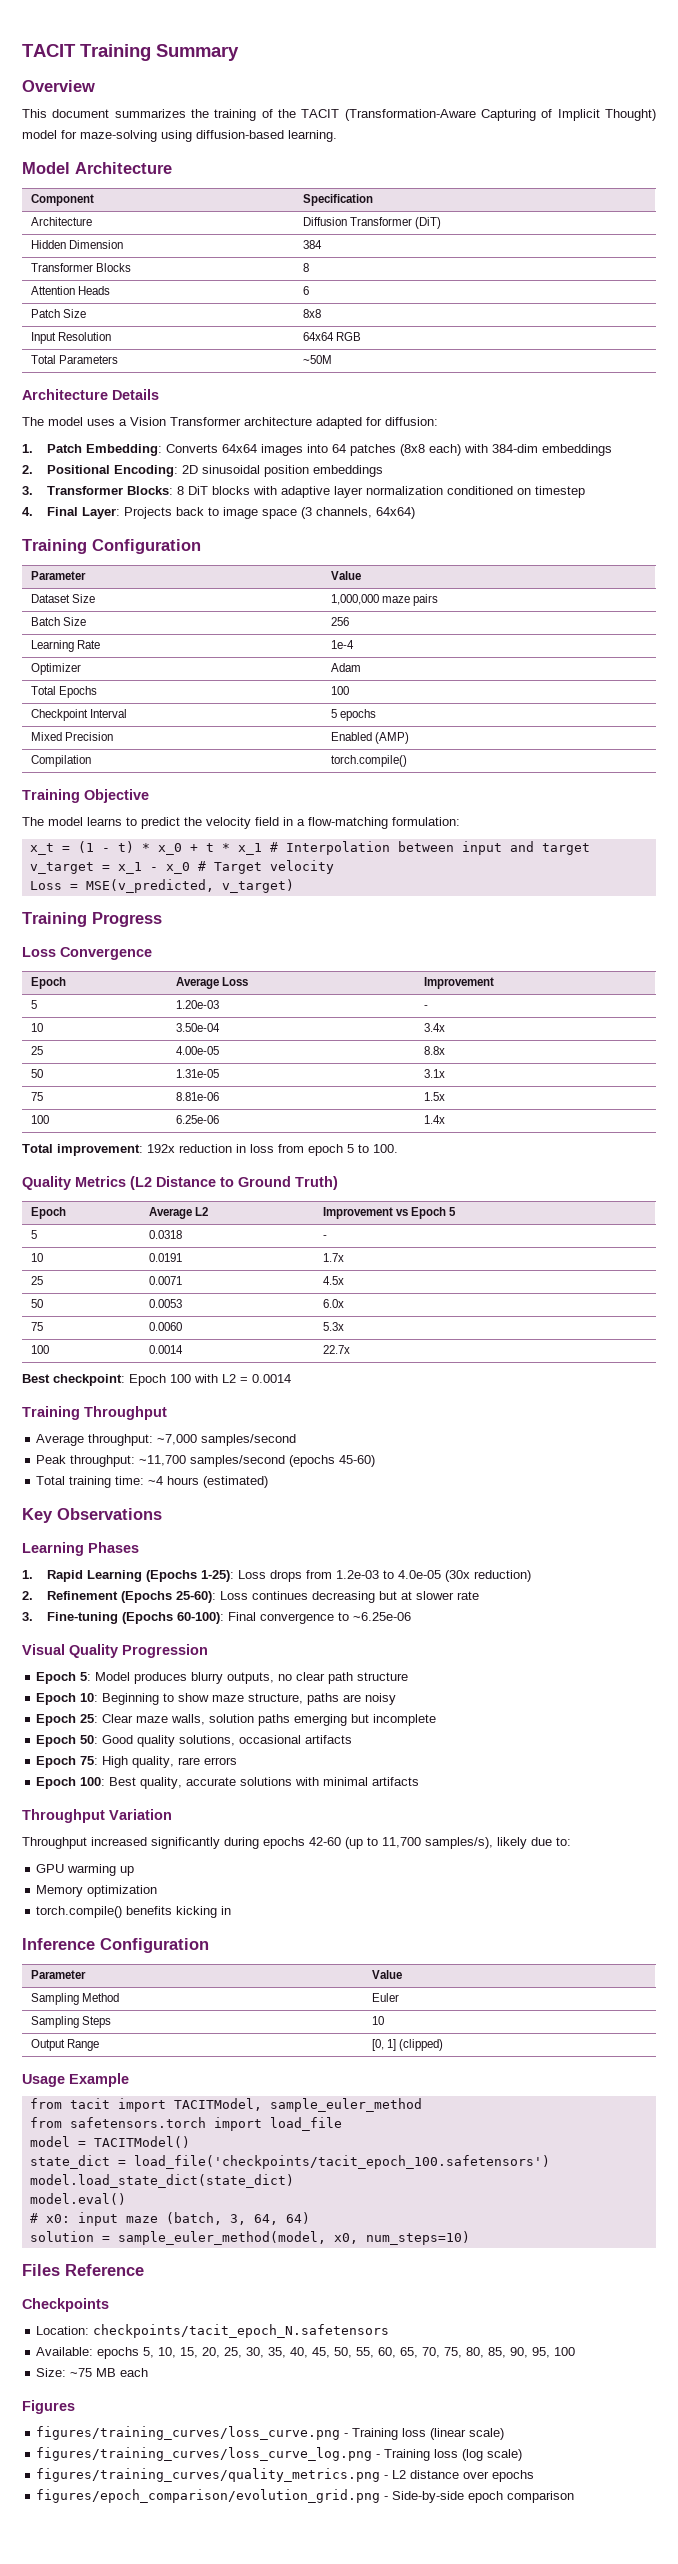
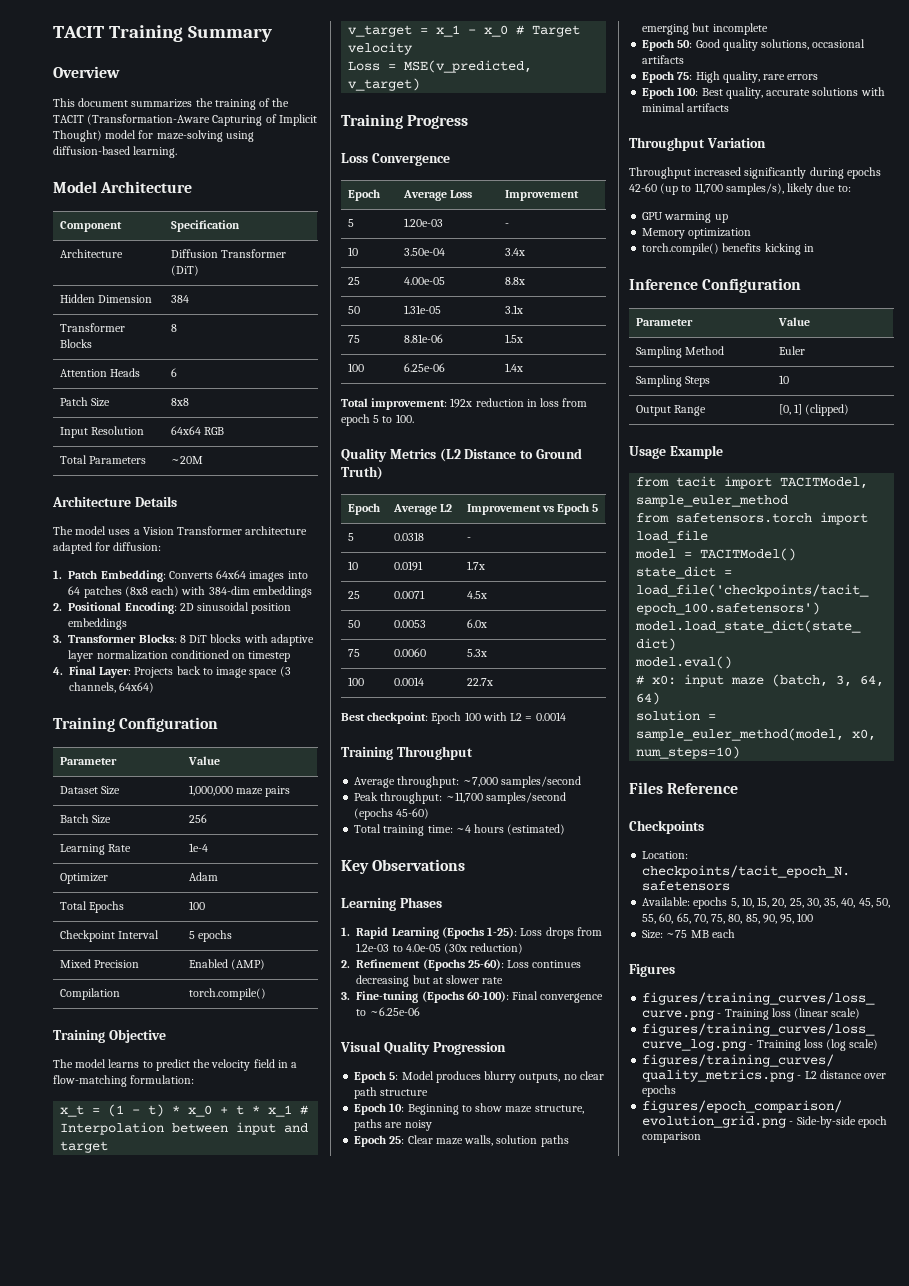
- Total Parameters | ~50M
+ Total Parameters | ~20M

